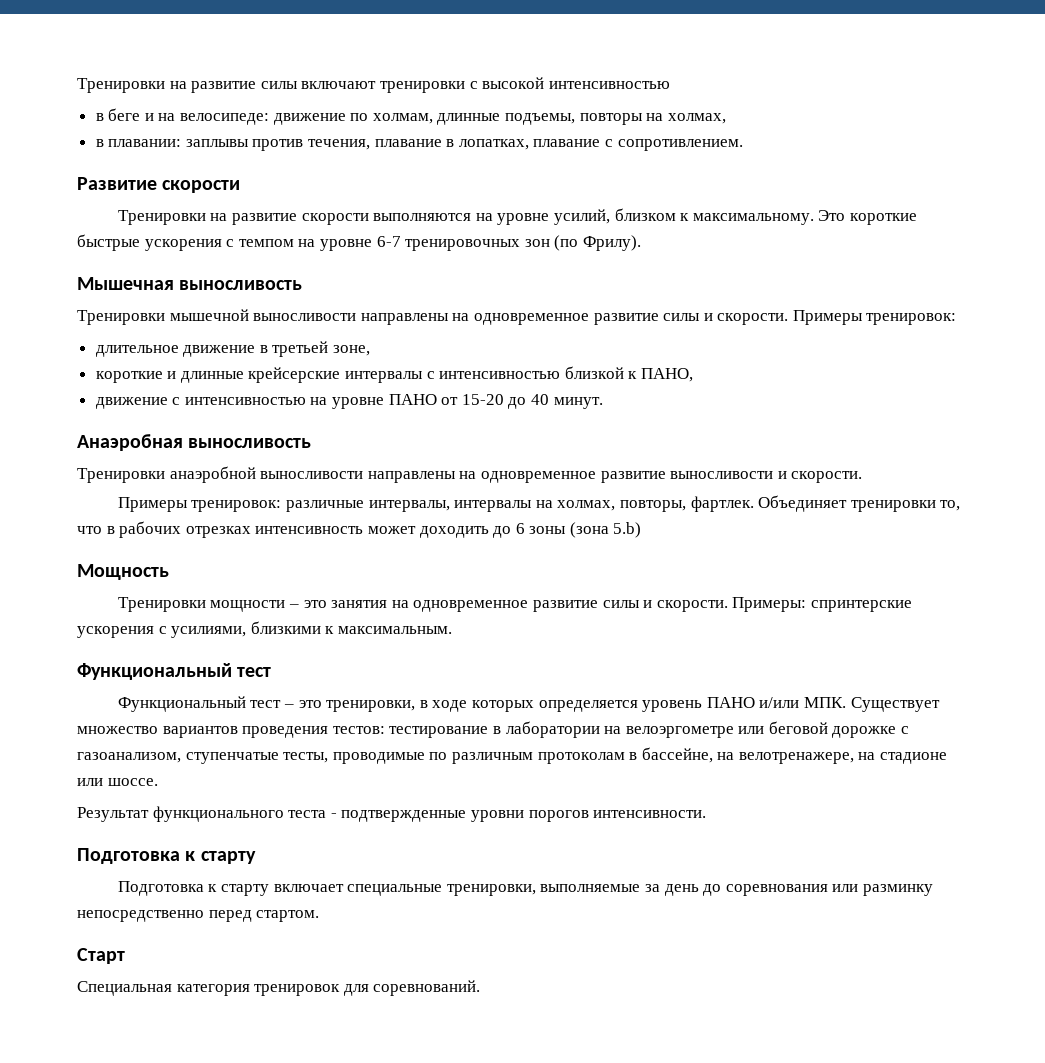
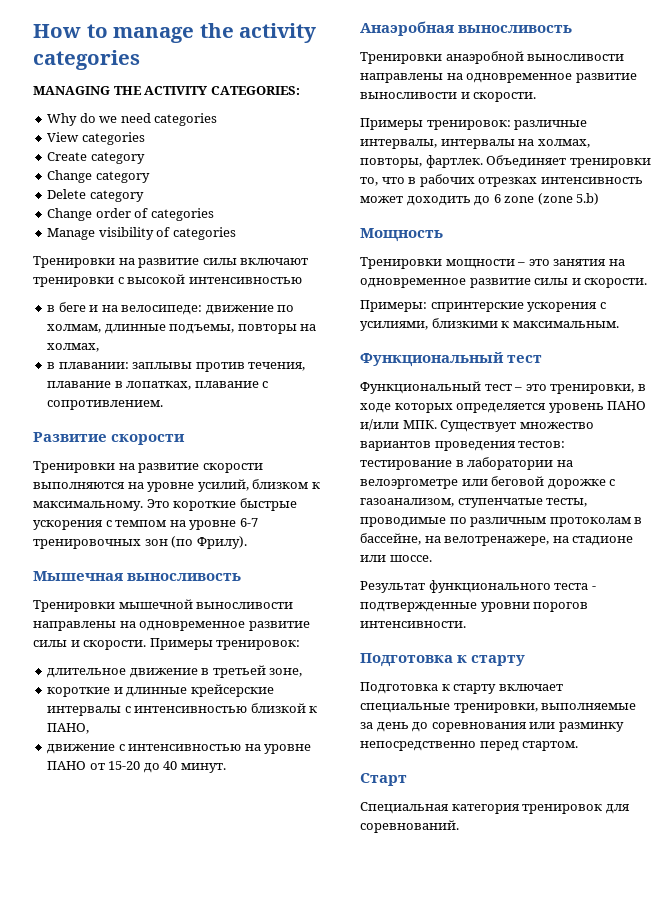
+ How to manage the activity categories
+ MANAGING THE ACTIVITY CATEGORIES:
+ Why do we need categories
+ View categories
+ Create category
+ Change category
+ Delete category
+ Change order of categories
+ Manage visibility of categories
- Объединяет тренировки то, что в рабочих отрезках интенсивность может доходить до 6 зоны (зона 5.b)
+ Объединяет тренировки то, что в рабочих отрезках интенсивность может доходить до 6 zone (zone 5.b)
- Тренировки мощности – это занятия на одновременное развитие силы и скорости. Примеры: спринтерские ускорения с усилиями, близкими к максимальным.
+ Тренировки мощности – это занятия на одновременное развитие силы и скорости.
+ Примеры: спринтерские ускорения с усилиями, близкими к максимальным.

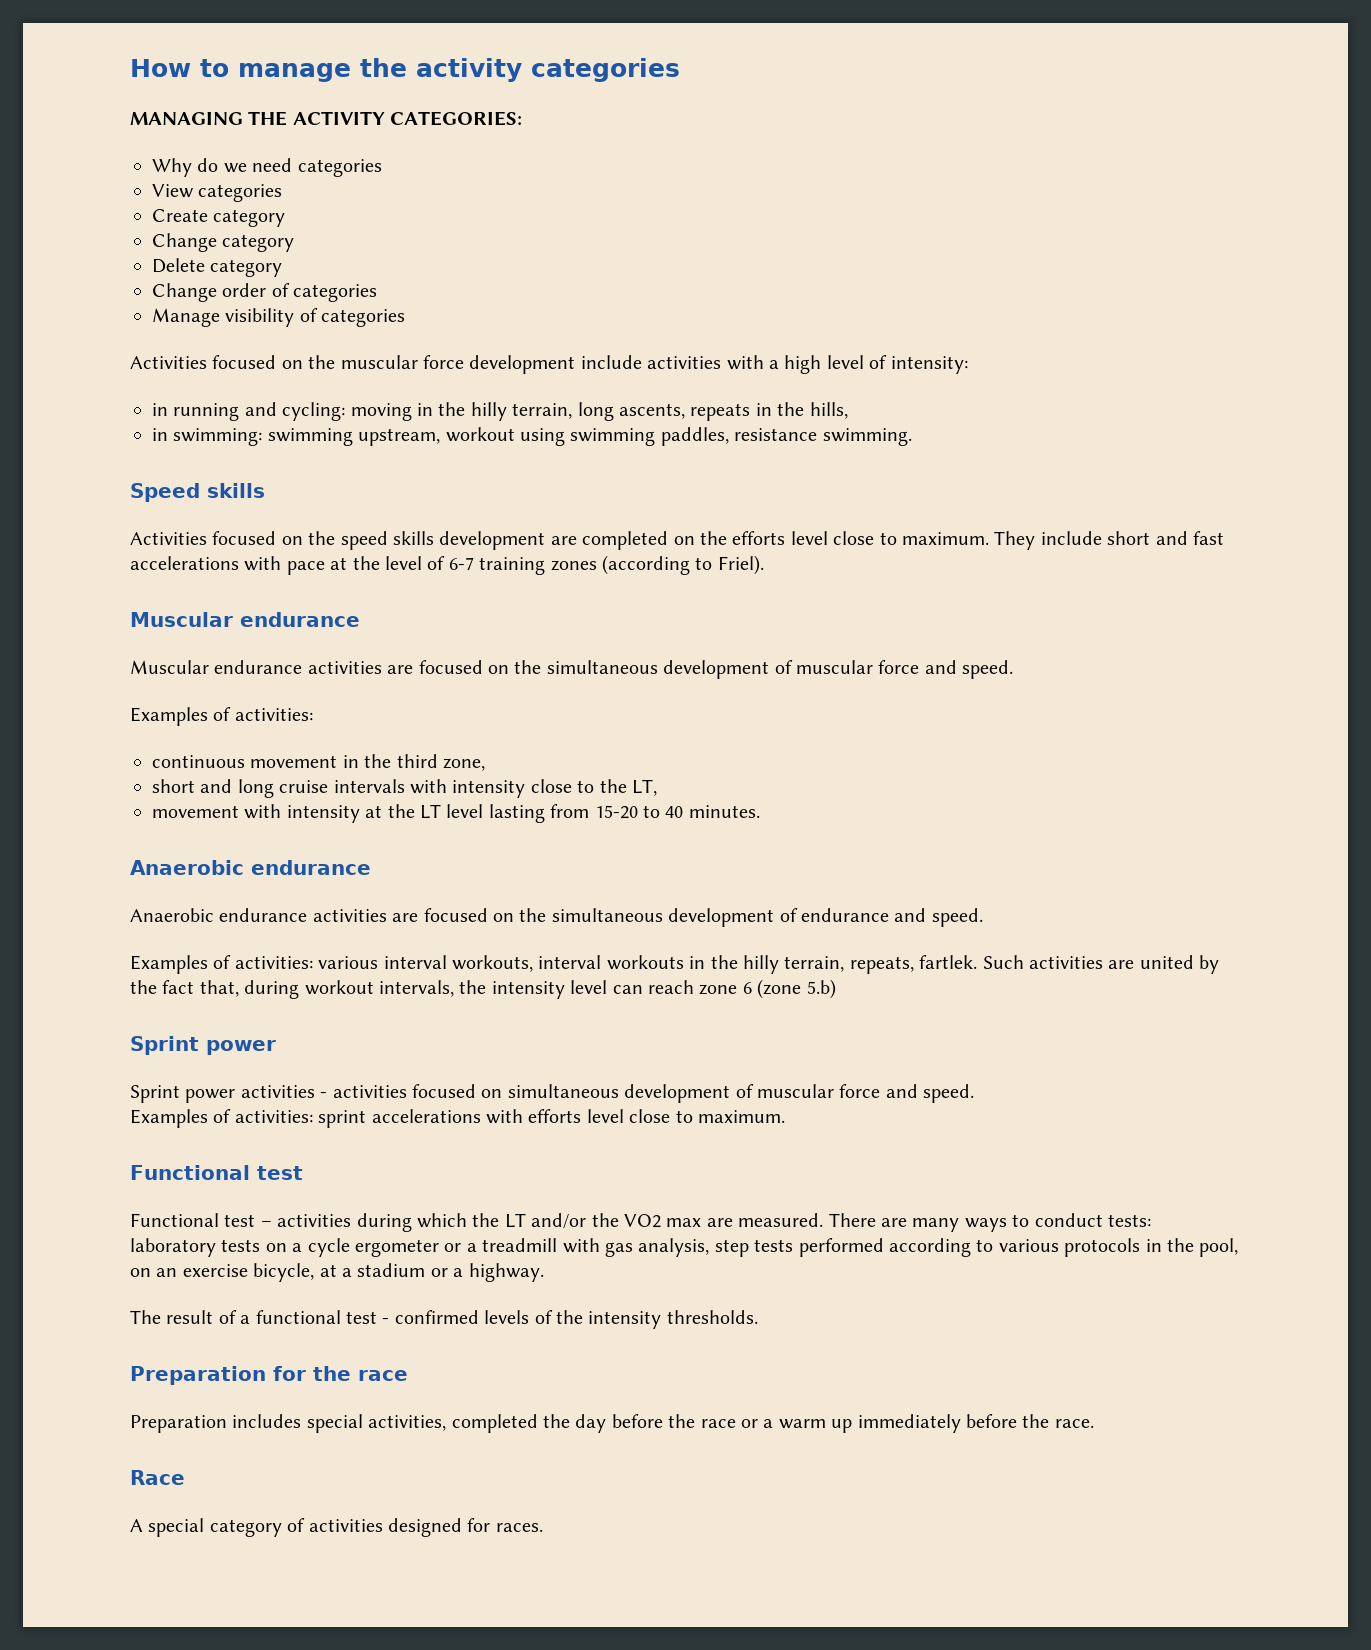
- Тренировки на развитие силы включают тренировки с высокой интенсивностью
- в беге и на велосипеде: движение по холмам, длинные подъемы, повторы на холмах,
- в плавании: заплывы против течения, плавание в лопатках, плавание с сопротивлением.
- Развитие скорости
- Тренировки на развитие скорости выполняются на уровне усилий, близком к максимальному. Это короткие быстрые ускорения с темпом на уровне 6-7 тренировочных зон (по Фрилу).
- Мышечная выносливость
- Тренировки мышечной выносливости направлены на одновременное развитие силы и скорости. Примеры тренировок:
- длительное движение в третьей зоне,
- короткие и длинные крейсерские интервалы с интенсивностью близкой к ПАНО,
- движение с интенсивностью на уровне ПАНО от 15-20 до 40 минут.
- Анаэробная выносливость
- Тренировки анаэробной выносливости направлены на одновременное развитие выносливости и скорости.
- Примеры тренировок: различные интервалы, интервалы на холмах, повторы, фартлек. Объединяет тренировки то, что в рабочих отрезках интенсивность может доходить до 6 zone (zone 5.b)
- Мощность
- Тренировки мощности – это занятия на одновременное развитие силы и скорости.
- Примеры: спринтерские ускорения с усилиями, близкими к максимальным.
- Функциональный тест
- Функциональный тест – это тренировки, в ходе которых определяется уровень ПАНО и/или МПК. Существует множество вариантов проведения тестов: тестирование в лаборатории на велоэргометре или беговой дорожке с газоанализом, ступенчатые тесты, проводимые по различным протоколам в бассейне, на велотренажере, на стадионе или шоссе.
- Результат функционального теста - подтвержденные уровни порогов интенсивности.
- Подготовка к старту
- Подготовка к старту включает специальные тренировки, выполняемые за день до соревнования или разминку непосредственно перед стартом.
- Старт
- Специальная категория тренировок для соревнований.
+ Activities focused on the muscular force development include activities with a high level of intensity:
+ in running and cycling: moving in the hilly terrain, long ascents, repeats in the hills,
+ in swimming: swimming upstream, workout using swimming paddles, resistance swimming.
+ Speed skills
+ Activities focused on the speed skills development are completed on the efforts level close to maximum. They include short and fast accelerations with pace at the level of 6-7 training zones (according to Friel).
+ Muscular endurance
+ Muscular endurance activities are focused on the simultaneous development of muscular force and speed.
+ Examples of activities:
+ continuous movement in the third zone,
+ short and long cruise intervals with intensity close to the LT,
+ movement with intensity at the LT level lasting from 15-20 to 40 minutes.
+ Anaerobic endurance
+ Anaerobic endurance activities are focused on the simultaneous development of endurance and speed.
+ Examples of activities: various interval workouts, interval workouts in the hilly terrain, repeats, fartlek. Such activities are united by the fact that, during workout intervals, the intensity level can reach zone 6 (zone 5.b)
+ Sprint power
+ Sprint power activities - activities focused on simultaneous development of muscular force and speed.
+ Examples of activities: sprint accelerations with efforts level close to maximum.
+ Functional test
+ Functional test – activities during which the LT and/or the VO2 max are measured. There are many ways to conduct tests: laboratory tests on a cycle ergometer or a treadmill with gas analysis, step tests performed according to various protocols in the pool, on an exercise bicycle, at a stadium or a highway.
+ The result of a functional test - confirmed levels of the intensity thresholds.
+ Preparation for the race
+ Preparation includes special activities, completed the day before the race or a warm up immediately before the race.
+ Race
+ A special category of activities designed for races.

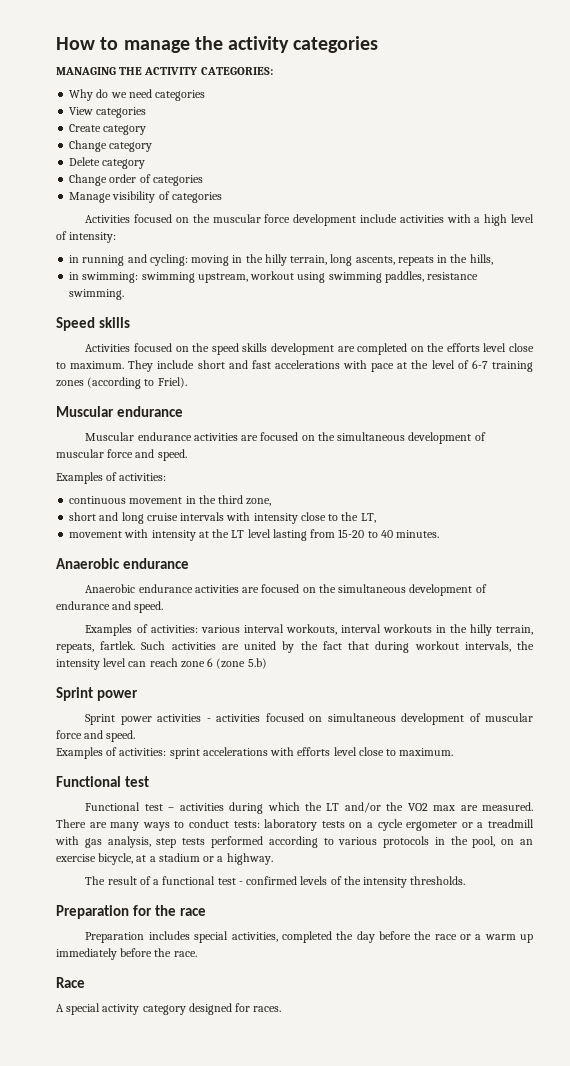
- Such activities are united by the fact that, during workout intervals, the intensity level can reach zone 6 (zone 5.b)
+ Such activities are united by the fact that during workout intervals, the intensity level can reach zone 6 (zone 5.b)
- A special category of activities designed for races.
+ A special activity category designed for races.

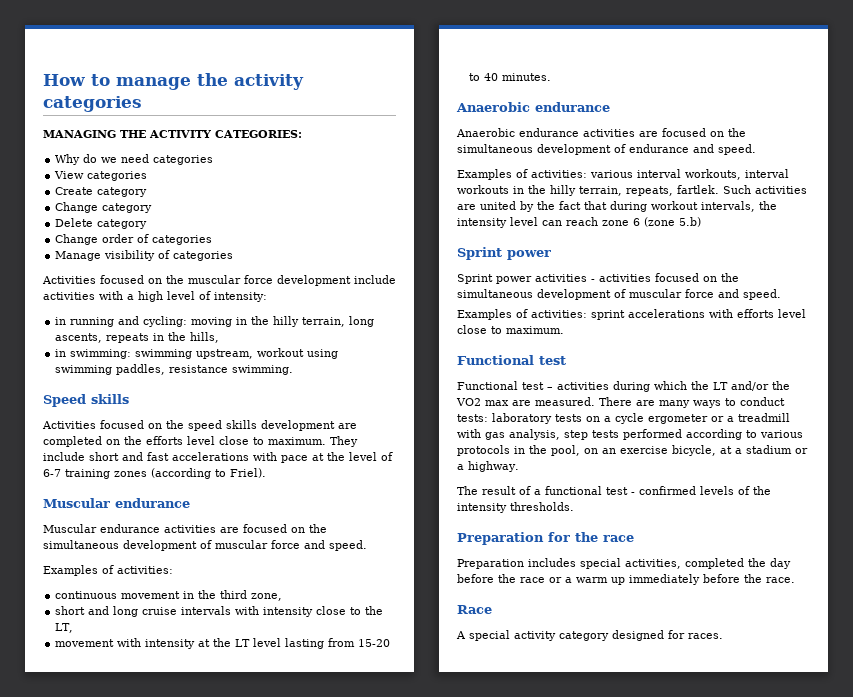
- Sprint power activities - activities focused on simultaneous development of muscular force and speed.
+ Sprint power activities - activities focused on the simultaneous development of muscular force and speed.

